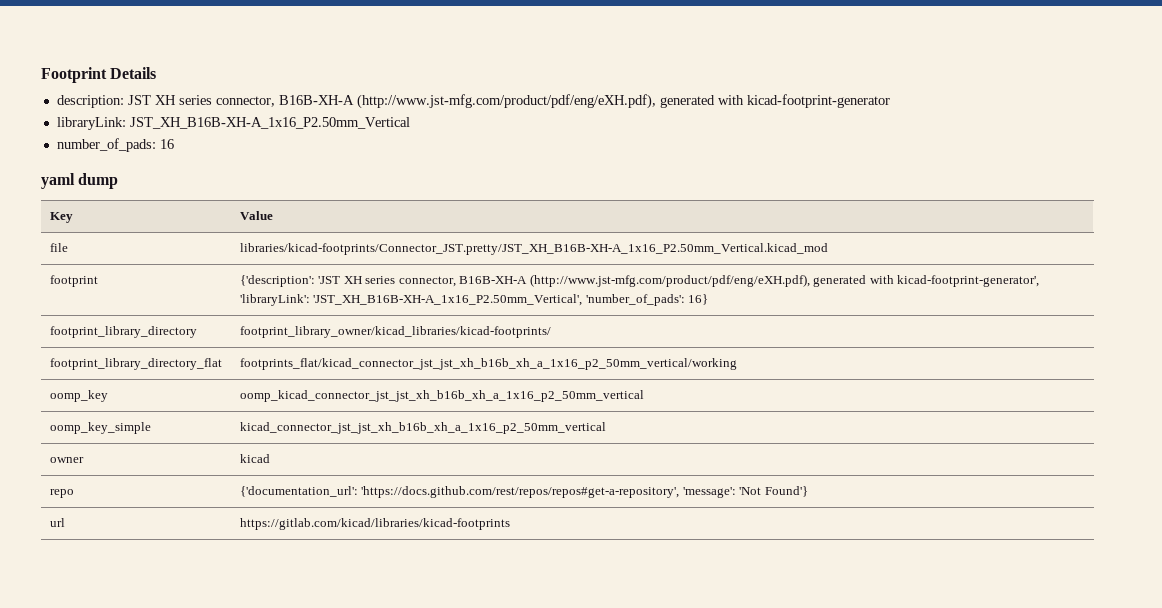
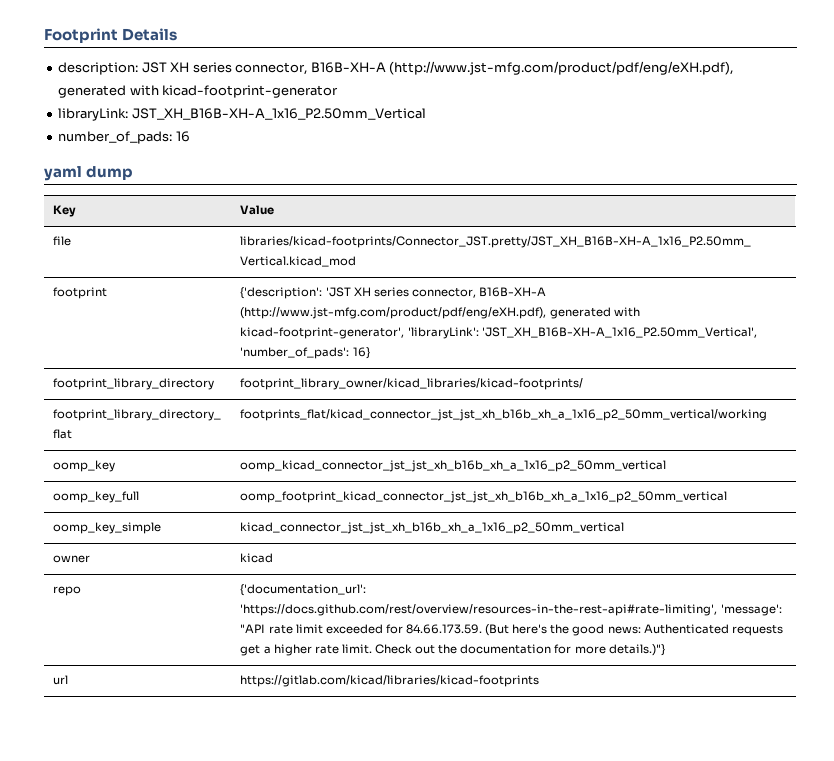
+ oomp_key_full | oomp_footprint_kicad_connector_jst_jst_xh_b16b_xh_a_1x16_p2_50mm_vertical
- repo | {'documentation_url': 'https://docs.github.com/rest/repos/repos#get-a-repository', 'message': 'Not Found'}
+ repo | {'documentation_url': 'https://docs.github.com/rest/overview/resources-in-the-rest-api#rate-limiting', 'message': "API rate limit exceeded for 84.66.173.59. (But here's the good news: Authenticated requests get a higher rate limit. Check out the documentation for more details.)"}

